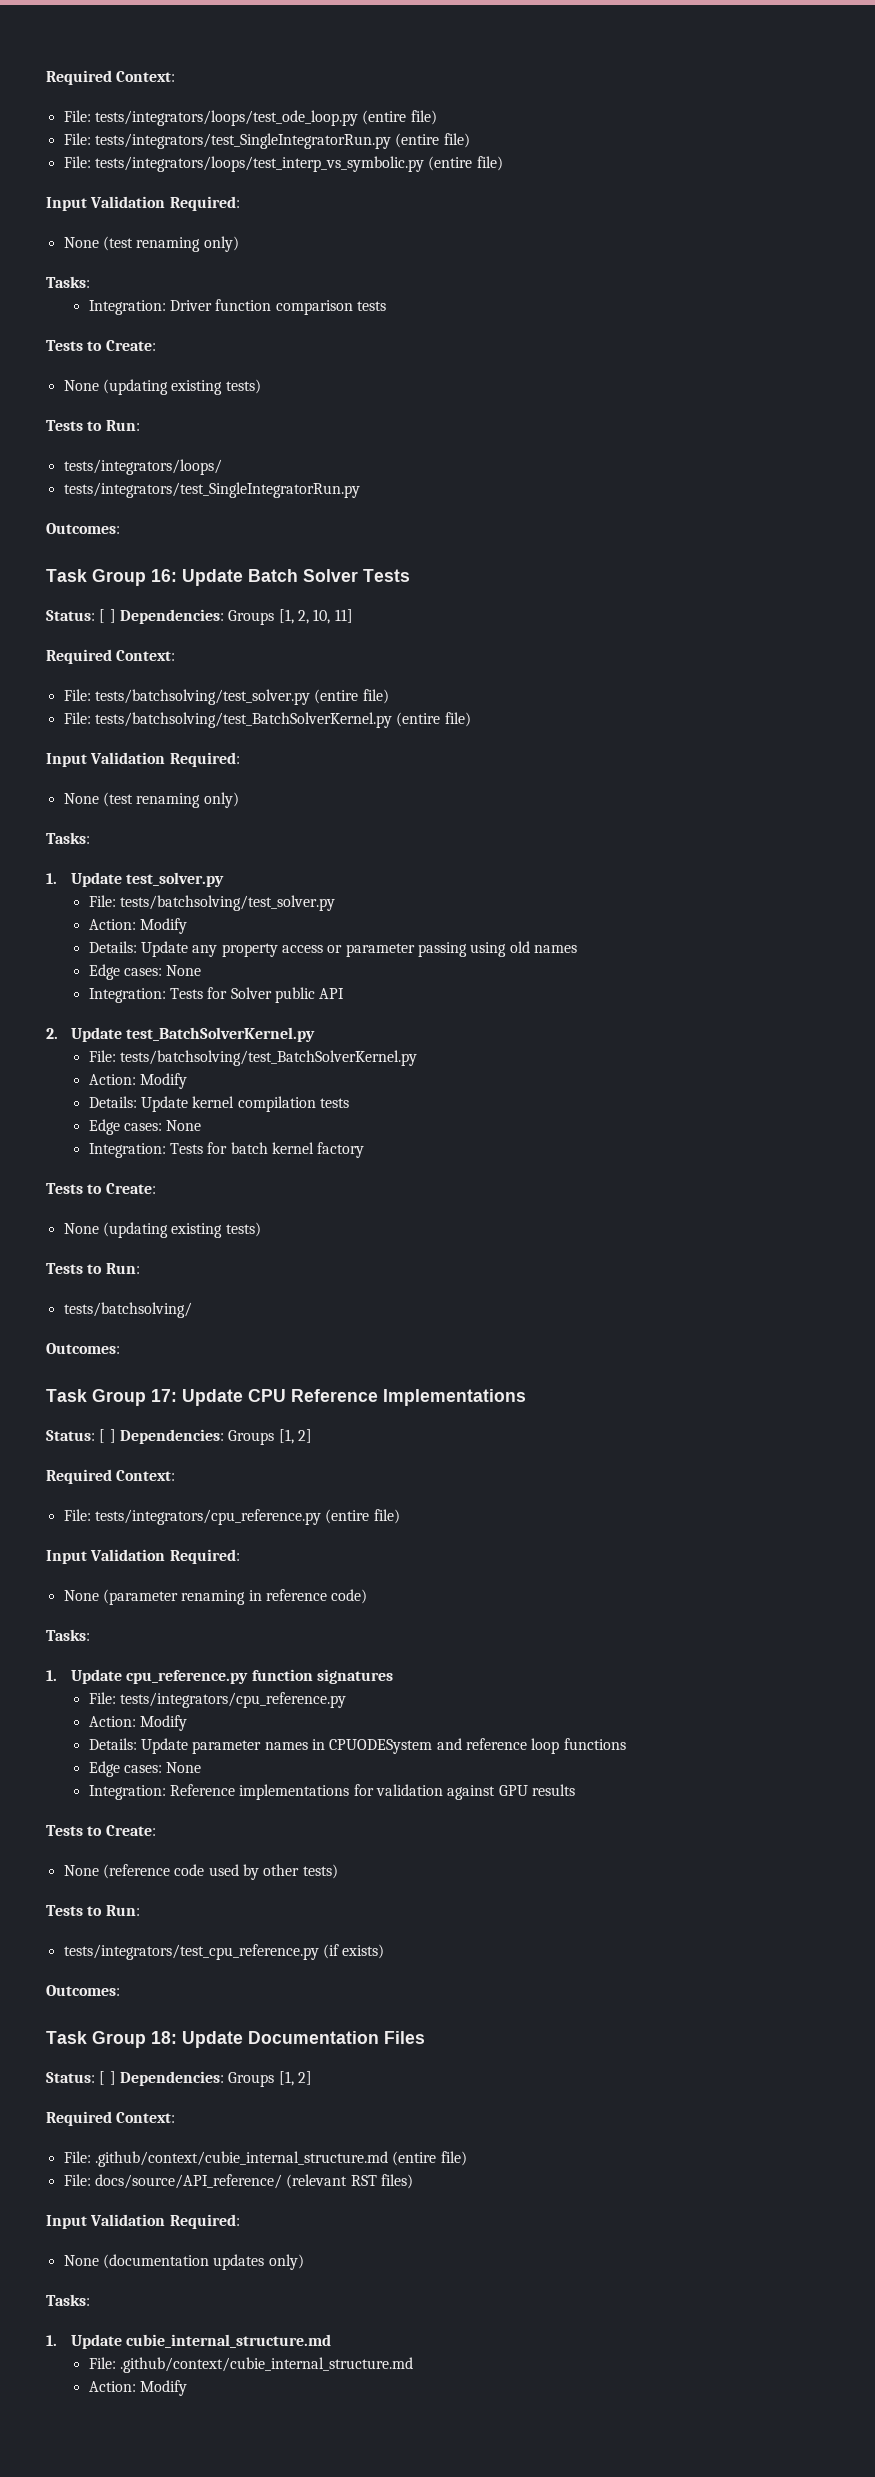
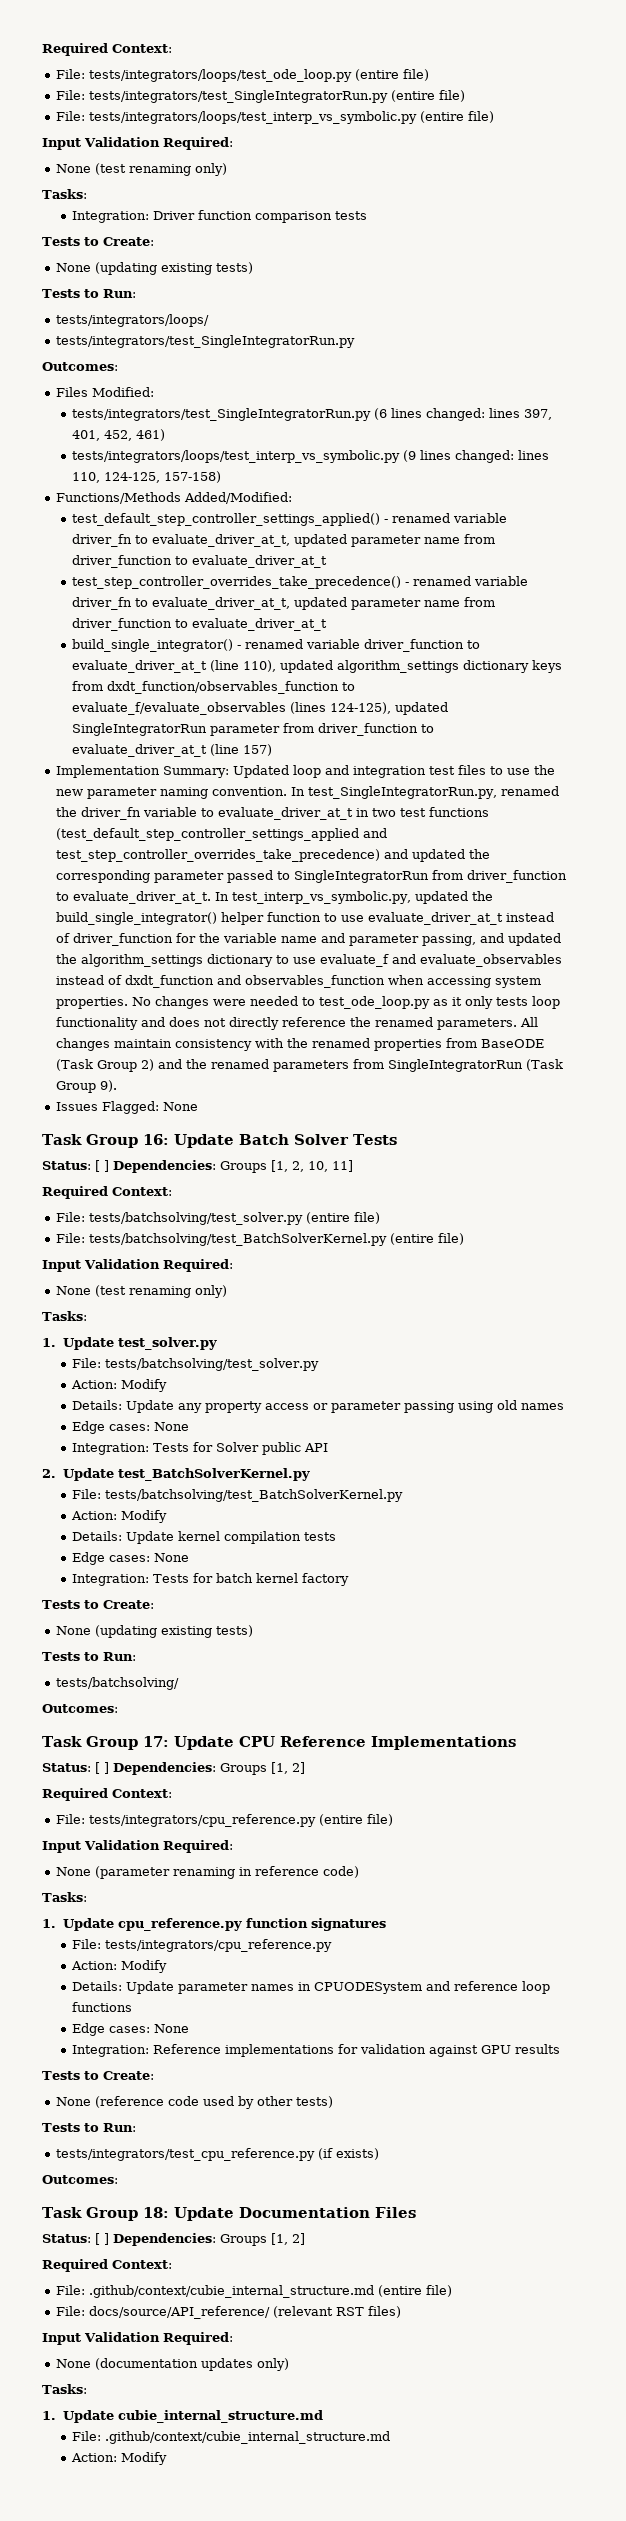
+ Files Modified:
+ tests/integrators/test_SingleIntegratorRun.py (6 lines changed: lines 397, 401, 452, 461)
+ tests/integrators/loops/test_interp_vs_symbolic.py (9 lines changed: lines 110, 124-125, 157-158)
+ Functions/Methods Added/Modified:
+ test_default_step_controller_settings_applied() - renamed variable driver_fn to evaluate_driver_at_t, updated parameter name from driver_function to evaluate_driver_at_t
+ test_step_controller_overrides_take_precedence() - renamed variable driver_fn to evaluate_driver_at_t, updated parameter name from driver_function to evaluate_driver_at_t
+ build_single_integrator() - renamed variable driver_function to evaluate_driver_at_t (line 110), updated algorithm_settings dictionary keys from dxdt_function/observables_function to evaluate_f/evaluate_observables (lines 124-125), updated SingleIntegratorRun parameter from driver_function to evaluate_driver_at_t (line 157)
+ Implementation Summary: Updated loop and integration test files to use the new parameter naming convention. In test_SingleIntegratorRun.py, renamed the driver_fn variable to evaluate_driver_at_t in two test functions (test_default_step_controller_settings_applied and test_step_controller_overrides_take_precedence) and updated the corresponding parameter passed to SingleIntegratorRun from driver_function to evaluate_driver_at_t. In test_interp_vs_symbolic.py, updated the build_single_integrator() helper function to use evaluate_driver_at_t instead of driver_function for the variable name and parameter passing, and updated the algorithm_settings dictionary to use evaluate_f and evaluate_observables instead of dxdt_function and observables_function when accessing system properties. No changes were needed to test_ode_loop.py as it only tests loop functionality and does not directly reference the renamed parameters. All changes maintain consistency with the renamed properties from BaseODE (Task Group 2) and the renamed parameters from SingleIntegratorRun (Task Group 9).
+ Issues Flagged: None

